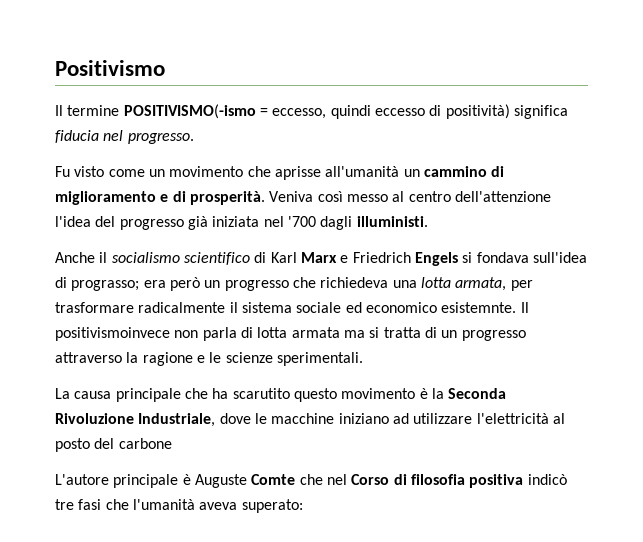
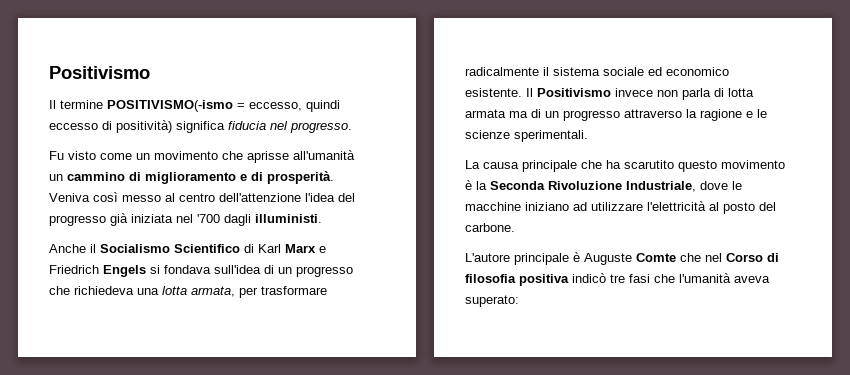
- Anche il socialismo scientifico di Karl Marx e Friedrich Engels si fondava sull'idea di prograsso; era però un progresso che richiedeva una lotta armata, per trasformare radicalmente il sistema sociale ed economico esistemnte. Il positivismoinvece non parla di lotta armata ma si tratta di un progresso attraverso la ragione e le scienze sperimentali.
+ Anche il Socialismo Scientifico di Karl Marx e Friedrich Engels si fondava sull'idea di un progresso che richiedeva una lotta armata, per trasformare radicalmente il sistema sociale ed economico esistente. Il Positivismo invece non parla di lotta armata ma di un progresso attraverso la ragione e le scienze sperimentali.
- La causa principale che ha scarutito questo movimento è la Seconda Rivoluzione Industriale, dove le macchine iniziano ad utilizzare l'elettricità al posto del carbone
+ La causa principale che ha scarutito questo movimento è la Seconda Rivoluzione Industriale, dove le macchine iniziano ad utilizzare l'elettricità al posto del carbone.

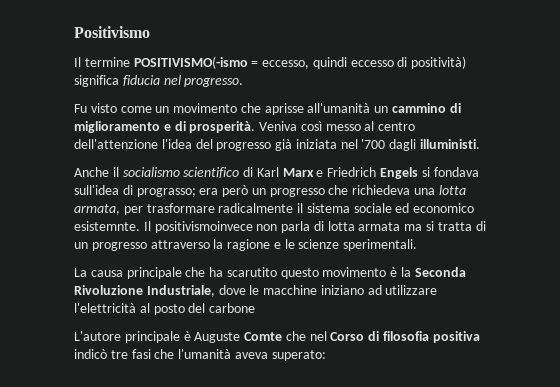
- Anche il Socialismo Scientifico di Karl Marx e Friedrich Engels si fondava sull'idea di un progresso che richiedeva una lotta armata, per trasformare radicalmente il sistema sociale ed economico esistente. Il Positivismo invece non parla di lotta armata ma di un progresso attraverso la ragione e le scienze sperimentali.
+ Anche il socialismo scientifico di Karl Marx e Friedrich Engels si fondava sull'idea di prograsso; era però un progresso che richiedeva una lotta armata, per trasformare radicalmente il sistema sociale ed economico esistemnte. Il positivismoinvece non parla di lotta armata ma si tratta di un progresso attraverso la ragione e le scienze sperimentali.
- La causa principale che ha scarutito questo movimento è la Seconda Rivoluzione Industriale, dove le macchine iniziano ad utilizzare l'elettricità al posto del carbone.
+ La causa principale che ha scarutito questo movimento è la Seconda Rivoluzione Industriale, dove le macchine iniziano ad utilizzare l'elettricità al posto del carbone

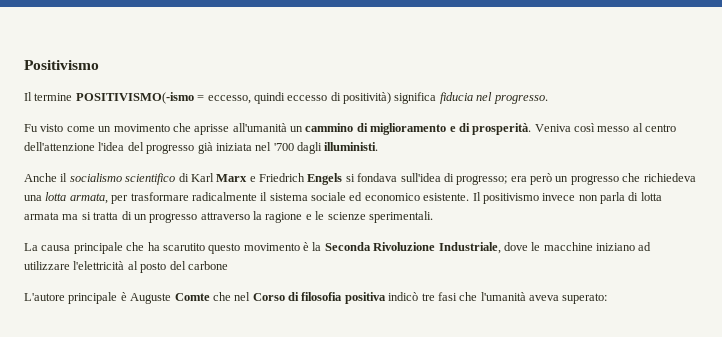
- Anche il socialismo scientifico di Karl Marx e Friedrich Engels si fondava sull'idea di prograsso; era però un progresso che richiedeva una lotta armata, per trasformare radicalmente il sistema sociale ed economico esistemnte. Il positivismoinvece non parla di lotta armata ma si tratta di un progresso attraverso la ragione e le scienze sperimentali.
+ Anche il socialismo scientifico di Karl Marx e Friedrich Engels si fondava sull'idea di progresso; era però un progresso che richiedeva una lotta armata, per trasformare radicalmente il sistema sociale ed economico esistente. Il positivismo invece non parla di lotta armata ma si tratta di un progresso attraverso la ragione e le scienze sperimentali.

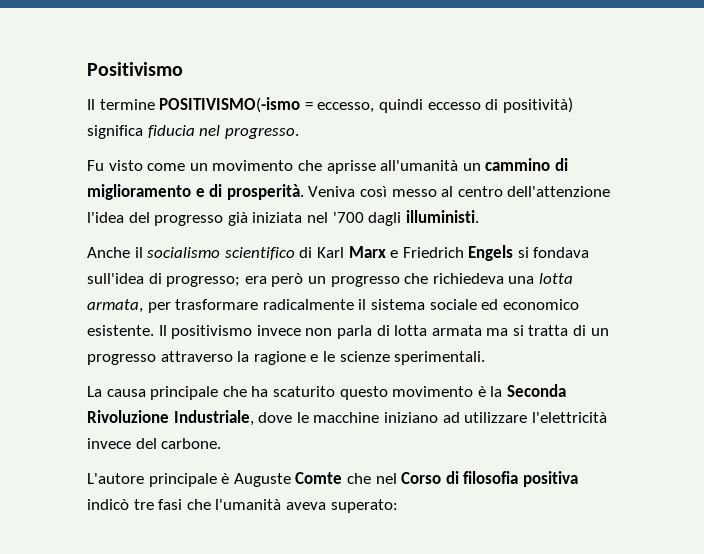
- La causa principale che ha scarutito questo movimento è la Seconda Rivoluzione Industriale, dove le macchine iniziano ad utilizzare l'elettricità al posto del carbone
+ La causa principale che ha scaturito questo movimento è la Seconda Rivoluzione Industriale, dove le macchine iniziano ad utilizzare l'elettricità invece del carbone.

